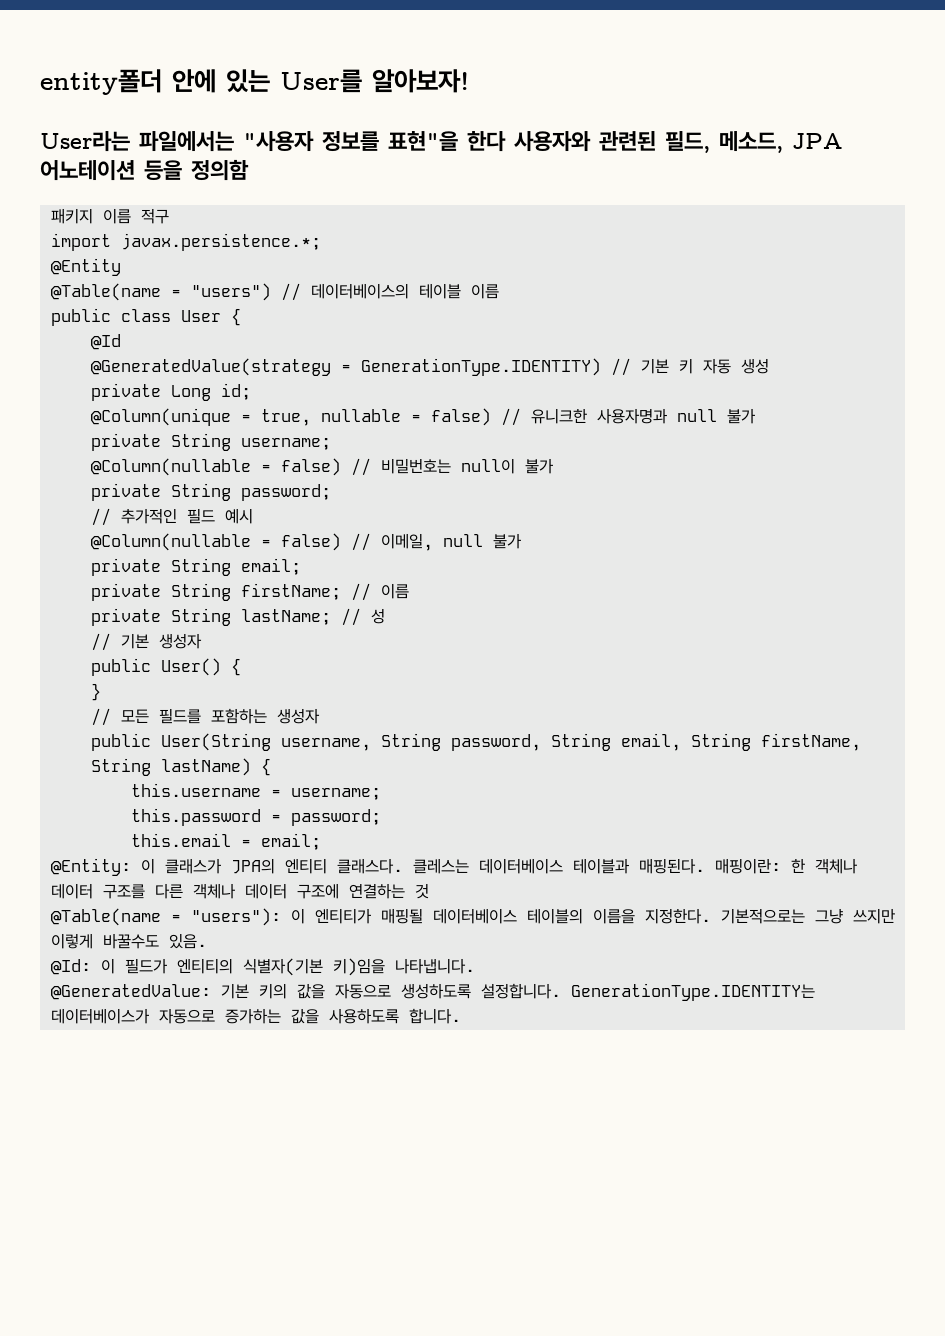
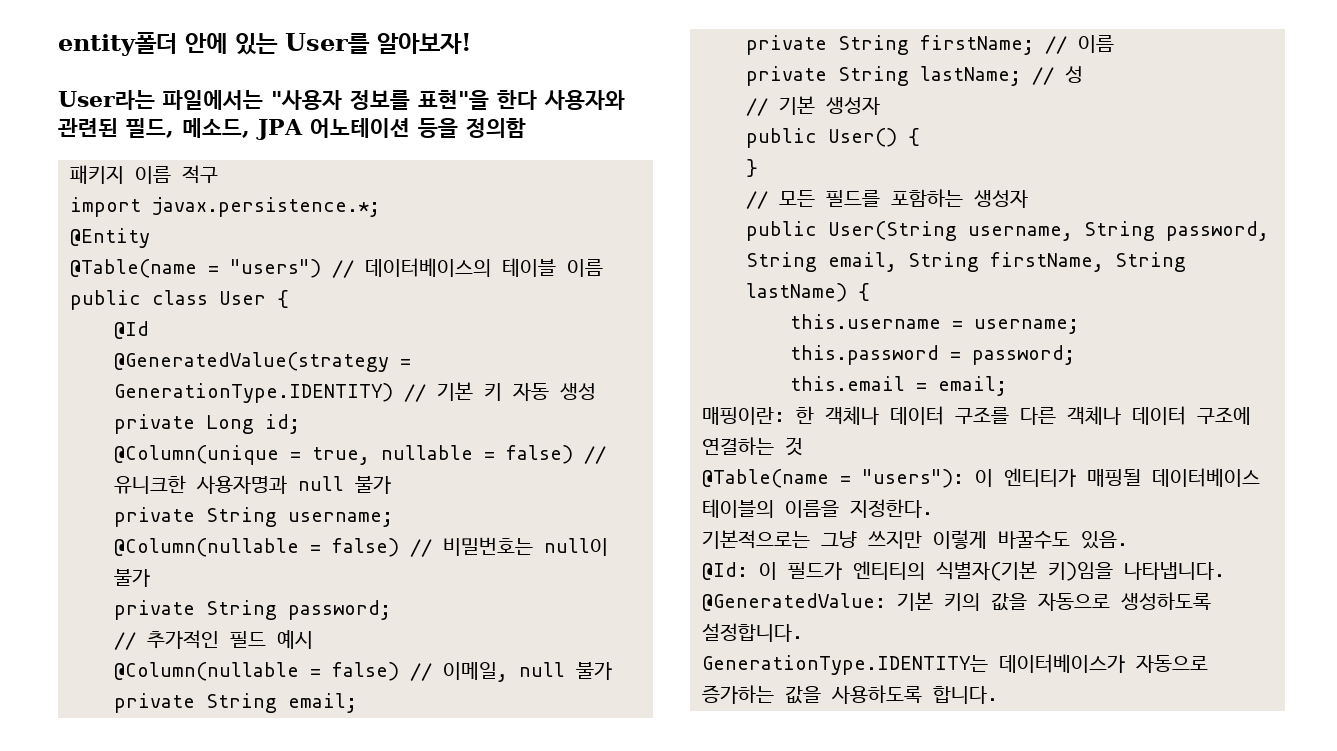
- @Entity: 이 클래스가 JPA의 엔티티 클래스다. 클레스는 데이터베이스 테이블과 매핑된다.
- @Table(name = "users"): 이 엔티티가 매핑될 데이터베이스 테이블의 이름을 지정한다. 기본적으로는 그냥 쓰지만 이렇게 바꿀수도 있음.
+ @Table(name = "users"): 이 엔티티가 매핑될 데이터베이스 테이블의 이름을 지정한다.
+ 기본적으로는 그냥 쓰지만 이렇게 바꿀수도 있음.
- @GeneratedValue: 기본 키의 값을 자동으로 생성하도록 설정합니다. GenerationType.IDENTITY는 데이터베이스가 자동으로 증가하는 값을 사용하도록 합니다.
+ @GeneratedValue: 기본 키의 값을 자동으로 생성하도록 설정합니다.
+ GenerationType.IDENTITY는 데이터베이스가 자동으로 증가하는 값을 사용하도록 합니다.

